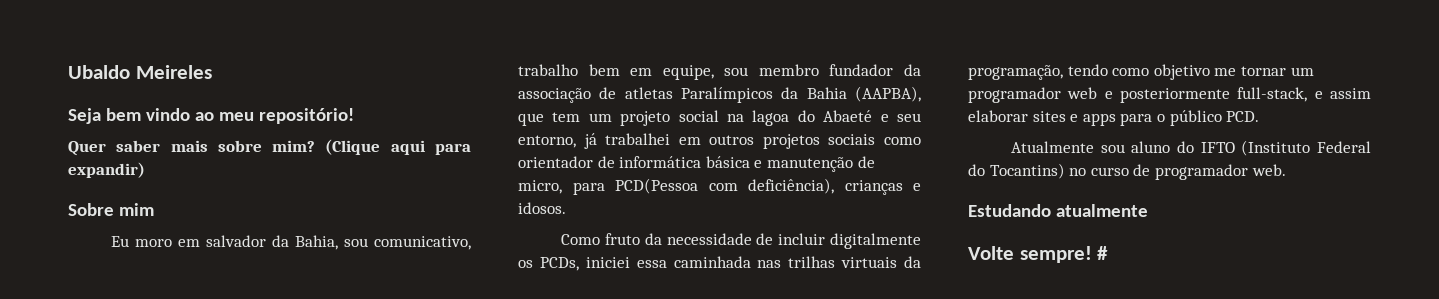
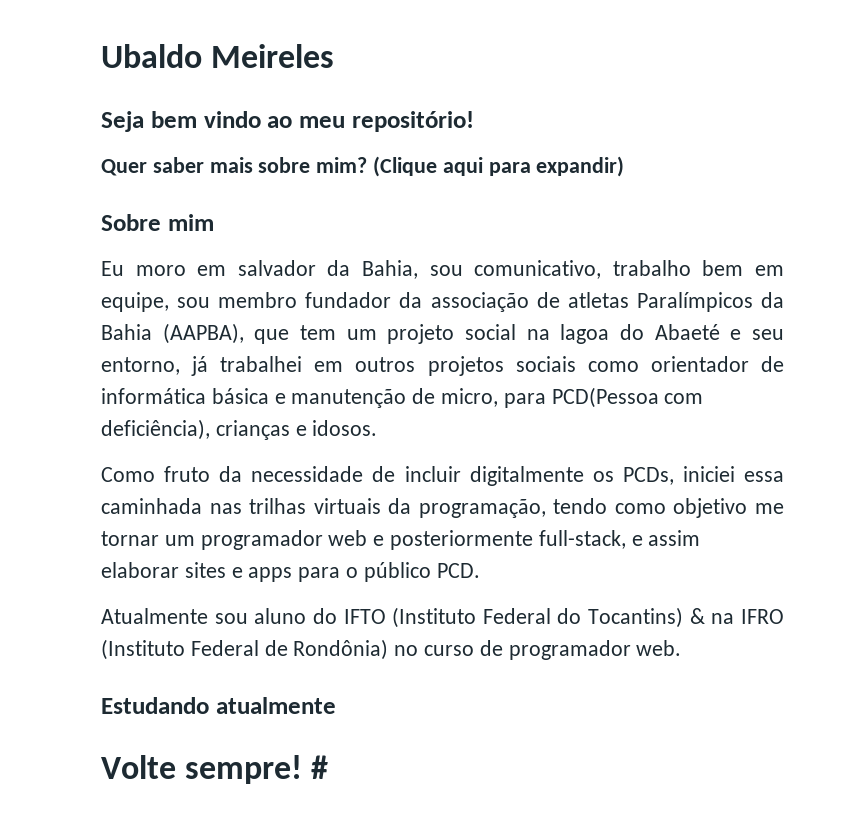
- Atualmente sou aluno do IFTO (Instituto Federal do Tocantins) no curso de programador web.
+ Atualmente sou aluno do IFTO (Instituto Federal do Tocantins) & na IFRO (Instituto Federal de Rondônia) no curso de programador web.

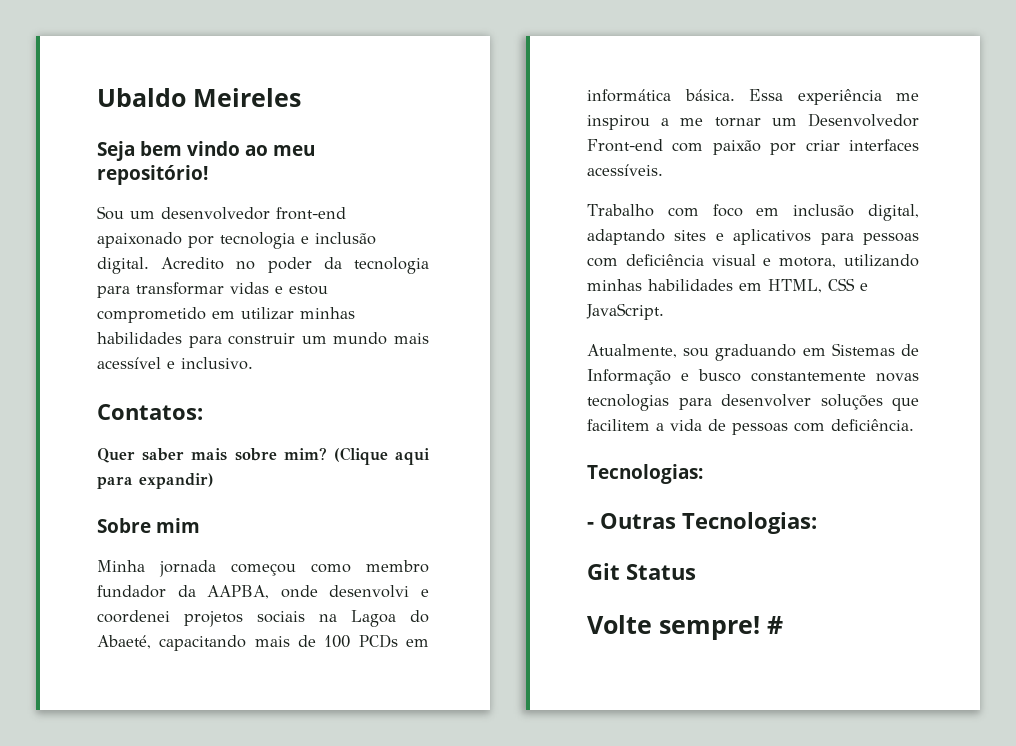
+ Sou um desenvolvedor front-end apaixonado por tecnologia e inclusão digital. Acredito no poder da tecnologia para transformar vidas e estou comprometido em utilizar minhas habilidades para construir um mundo mais acessível e inclusivo.
+ Contatos:
- Eu moro em salvador da Bahia, sou comunicativo, trabalho bem em equipe, sou membro fundador da associação de atletas Paralímpicos da Bahia (AAPBA), que tem um projeto social na lagoa do Abaeté e seu entorno, já trabalhei em outros projetos sociais como orientador de informática básica e manutenção de micro, para PCD(Pessoa com deficiência), crianças e idosos.
- Como fruto da necessidade de incluir digitalmente os PCDs, iniciei essa caminhada nas trilhas virtuais da programação, tendo como objetivo me tornar um programador web e posteriormente full-stack, e assim elaborar sites e apps para o público PCD.
- Atualmente sou aluno do IFTO (Instituto Federal do Tocantins) & na IFRO (Instituto Federal de Rondônia) no curso de programador web.
- Estudando atualmente
+ Minha jornada começou como membro fundador da AAPBA, onde desenvolvi e coordenei projetos sociais na Lagoa do Abaeté, capacitando mais de 100 PCDs em informática básica. Essa experiência me inspirou a me tornar um Desenvolvedor Front-end com paixão por criar interfaces acessíveis.
+ Trabalho com foco em inclusão digital, adaptando sites e aplicativos para pessoas com deficiência visual e motora, utilizando minhas habilidades em HTML, CSS e JavaScript.
+ Atualmente, sou graduando em Sistemas de Informação e busco constantemente novas tecnologias para desenvolver soluções que facilitem a vida de pessoas com deficiência.
+ Tecnologias:
+ - Outras Tecnologias:
+ Git Status

